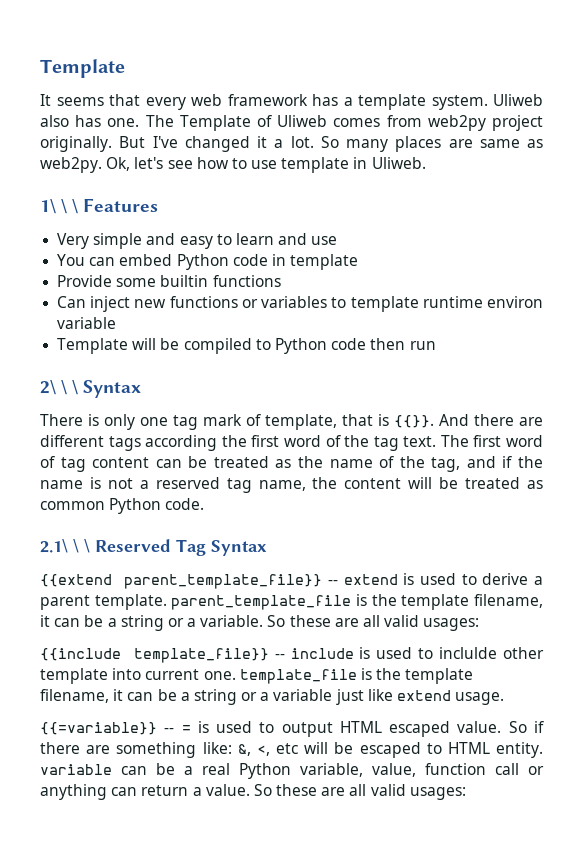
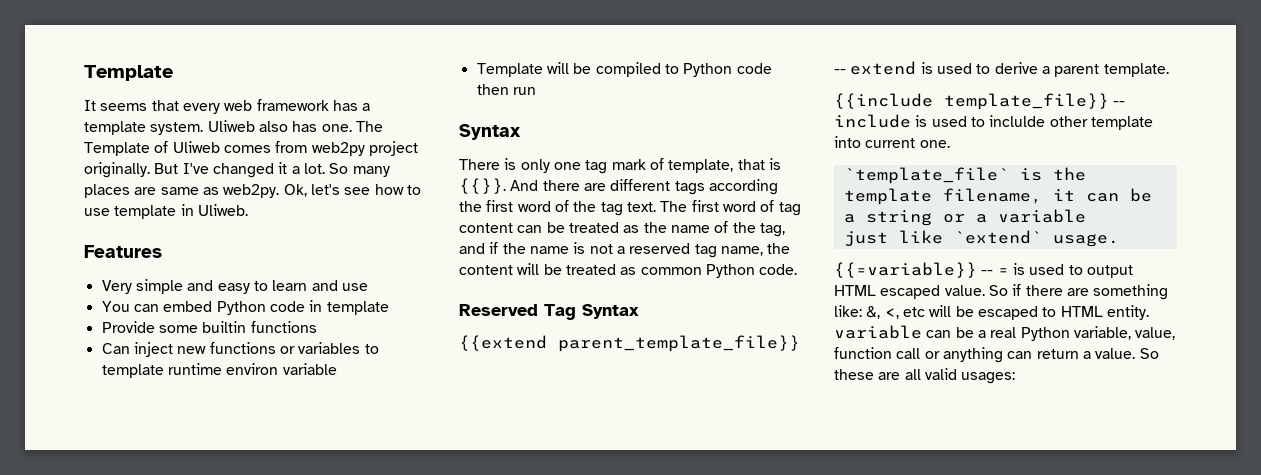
- 1\ \ \ Features
+ Features
  Template will be compiled to Python code then run
- 2\ \ \ Syntax
+ Syntax
- 2.1\ \ \ Reserved Tag Syntax
+ Reserved Tag Syntax
- {{extend parent_template_file}} -- extend is used to derive a parent template. parent_template_file is the template filename, it can be a string or a variable. So these are all valid usages:
+ {{extend parent_template_file}} -- extend is used to derive a parent template.
- {{include template_file}} -- include is used to inclulde other template into current one. template_file is the template filename, it can be a string or a variable just like extend usage.
+ {{include template_file}} -- include is used to inclulde other template into current one.
+ `template_file` is the template filename, it can be a string or a variable
+ just like `extend` usage.

